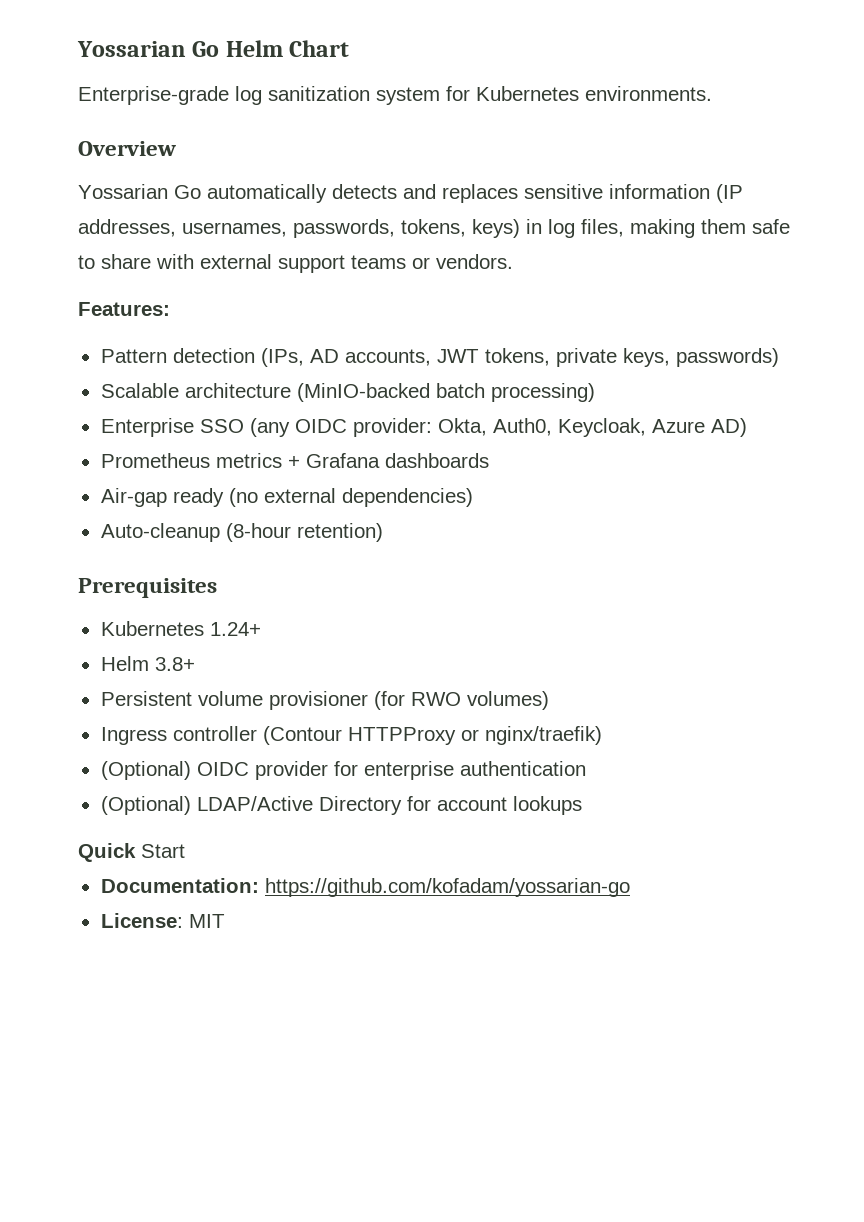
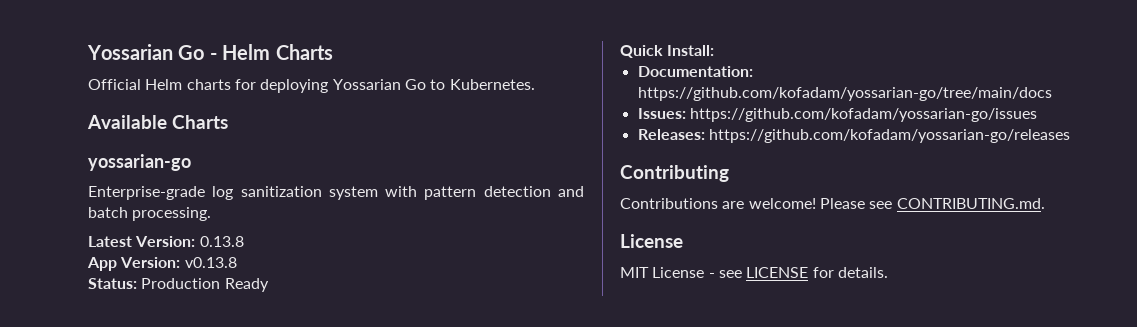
- Yossarian Go Helm Chart
- Enterprise-grade log sanitization system for Kubernetes environments.
- Overview
- Yossarian Go automatically detects and replaces sensitive information (IP addresses, usernames, passwords, tokens, keys) in log files, making them safe to share with external support teams or vendors.
- Features:
- Pattern detection (IPs, AD accounts, JWT tokens, private keys, passwords)
- Scalable architecture (MinIO-backed batch processing)
- Enterprise SSO (any OIDC provider: Okta, Auth0, Keycloak, Azure AD)
- Prometheus metrics + Grafana dashboards
- Air-gap ready (no external dependencies)
- Auto-cleanup (8-hour retention)
- Prerequisites
- Kubernetes 1.24+
- Helm 3.8+
- Persistent volume provisioner (for RWO volumes)
- Ingress controller (Contour HTTPProxy or nginx/traefik)
- (Optional) OIDC provider for enterprise authentication
- (Optional) LDAP/Active Directory for account lookups
+ Yossarian Go - Helm Charts
+ Official Helm charts for deploying Yossarian Go to Kubernetes.
+ Available Charts
+ yossarian-go
+ Enterprise-grade log sanitization system with pattern detection and batch processing.
+ Latest Version: 0.13.8
+ App Version: v0.13.8
+ Status: Production Ready
- Quick Start
+ Quick Install:
- Documentation: https://github.com/kofadam/yossarian-go
- License: MIT
+ Documentation: https://github.com/kofadam/yossarian-go/tree/main/docs
+ Issues: https://github.com/kofadam/yossarian-go/issues
+ Releases: https://github.com/kofadam/yossarian-go/releases
+ Contributing
+ Contributions are welcome! Please see CONTRIBUTING.md.
+ License
+ MIT License - see LICENSE for details.

